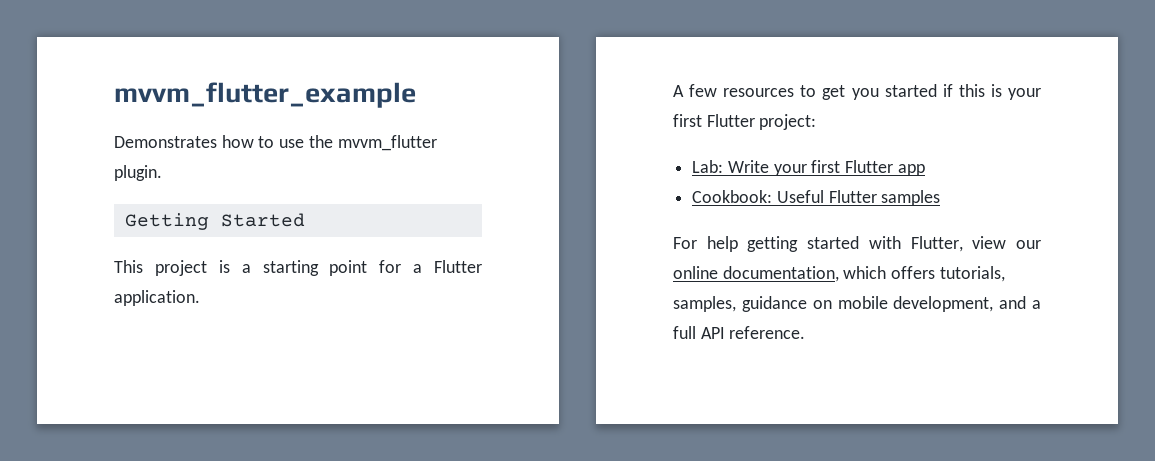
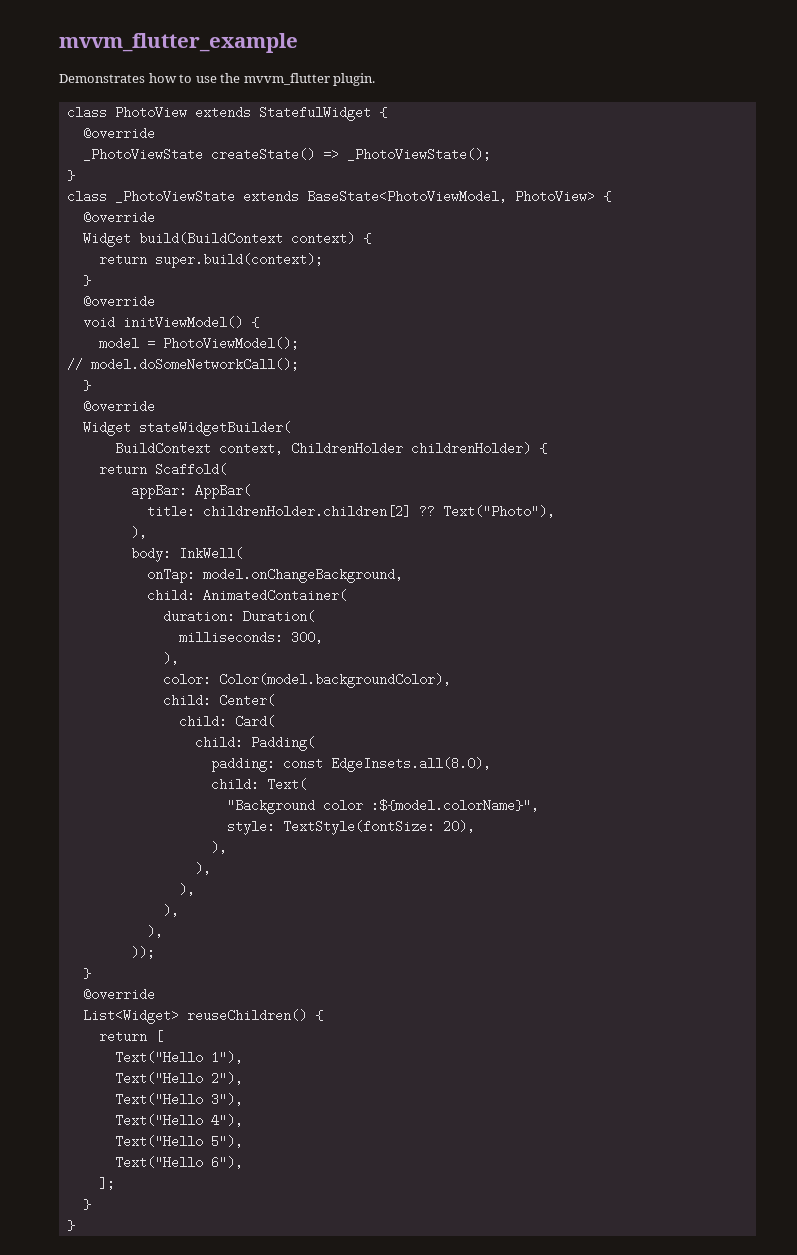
- Getting Started
- This project is a starting point for a Flutter application.
- A few resources to get you started if this is your first Flutter project:
- Lab: Write your first Flutter app
- Cookbook: Useful Flutter samples
- For help getting started with Flutter, view our online documentation, which offers tutorials, samples, guidance on mobile development, and a full API reference.
+ class PhotoView extends StatefulWidget {
+ @override
+ _PhotoViewState createState() => _PhotoViewState();
+ }
+ class _PhotoViewState extends BaseState<PhotoViewModel, PhotoView> {
+ @override
+ Widget build(BuildContext context) {
+ return super.build(context);
+ }
+ @override
+ void initViewModel() {
+ model = PhotoViewModel();
+ // model.doSomeNetworkCall();
+ }
+ @override
+ Widget stateWidgetBuilder(
+ BuildContext context, ChildrenHolder childrenHolder) {
+ return Scaffold(
+ appBar: AppBar(
+ title: childrenHolder.children[2] ?? Text("Photo"),
+ ),
+ body: InkWell(
+ onTap: model.onChangeBackground,
+ child: AnimatedContainer(
+ duration: Duration(
+ milliseconds: 300,
+ ),
+ color: Color(model.backgroundColor),
+ child: Center(
+ child: Card(
+ child: Padding(
+ padding: const EdgeInsets.all(8.0),
+ child: Text(
+ "Background color :${model.colorName}",
+ style: TextStyle(fontSize: 20),
+ ),
+ ),
+ ),
+ ),
+ ),
+ ));
+ }
+ @override
+ List<Widget> reuseChildren() {
+ return [
+ Text("Hello 1"),
+ Text("Hello 2"),
+ Text("Hello 3"),
+ Text("Hello 4"),
+ Text("Hello 5"),
+ Text("Hello 6"),
+ ];
+ }
+ }

